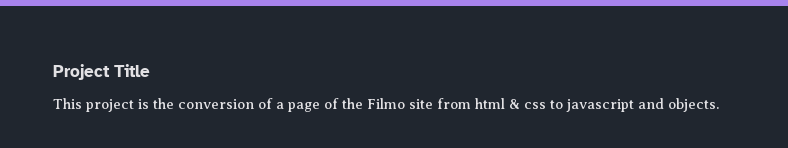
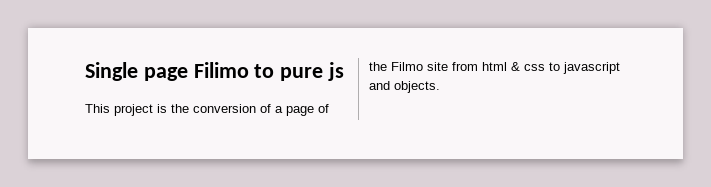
- Project Title
+ Single page Filimo to pure js

